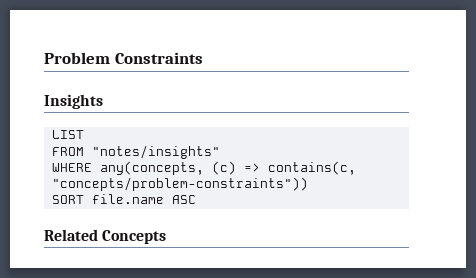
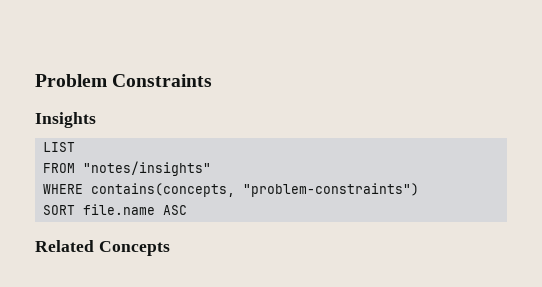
- WHERE any(concepts, (c) => contains(c, "concepts/problem-constraints"))
+ WHERE contains(concepts, "problem-constraints")

